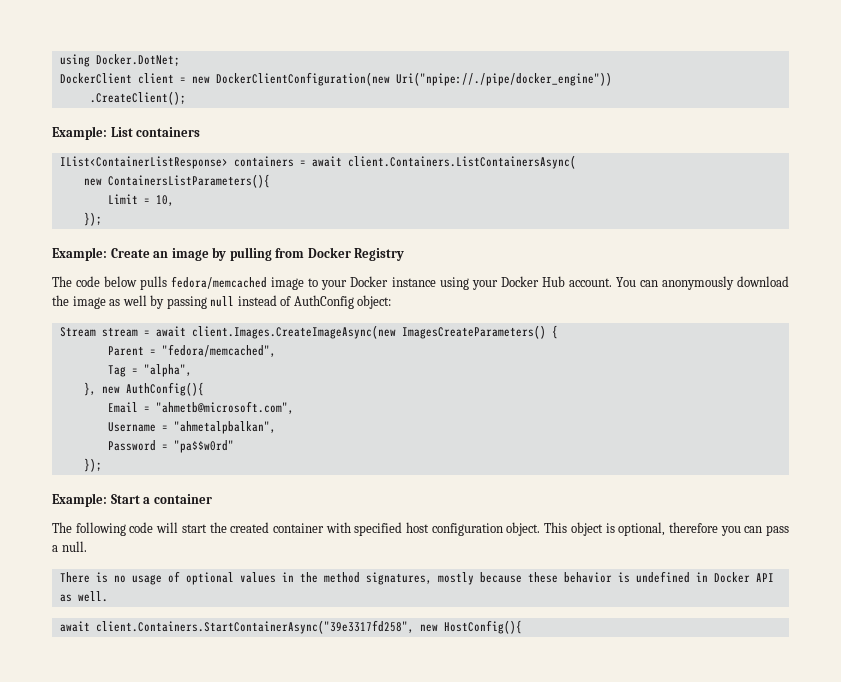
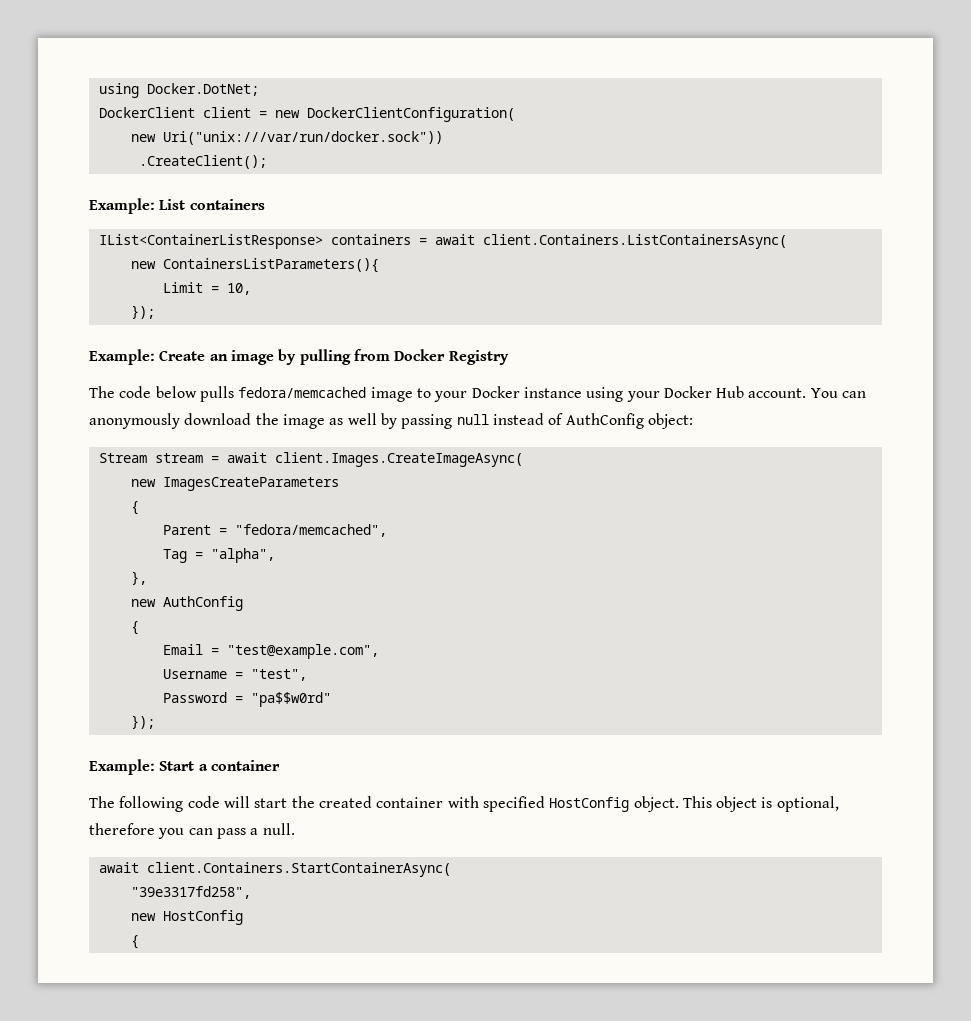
- DockerClient client = new DockerClientConfiguration(new Uri("npipe://./pipe/docker_engine"))
+ DockerClient client = new DockerClientConfiguration(
+ new Uri("unix:///var/run/docker.sock"))
- Stream stream = await client.Images.CreateImageAsync(new ImagesCreateParameters() {
+ Stream stream = await client.Images.CreateImageAsync(
+ new ImagesCreateParameters
+ {
- }, new AuthConfig(){
+ },
+ new AuthConfig
+ {
- Email = "ahmetb@microsoft.com",
+ Email = "test@example.com",
- Username = "ahmetalpbalkan",
+ Username = "test",
- The following code will start the created container with specified host configuration object.
+ The following code will start the created container with specified HostConfig object.
- There is no usage of optional values in the method signatures, mostly because these behavior is undefined in Docker API as well.
- await client.Containers.StartContainerAsync("39e3317fd258", new HostConfig(){
+ await client.Containers.StartContainerAsync(
+ "39e3317fd258",
+ new HostConfig
+ {

